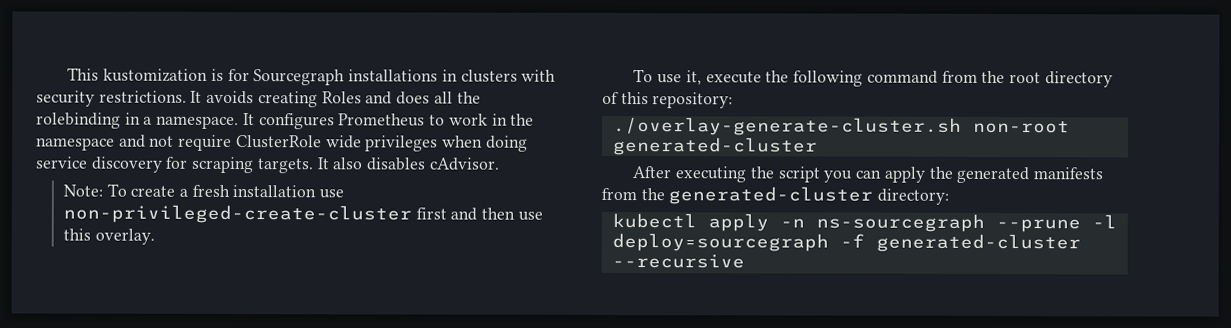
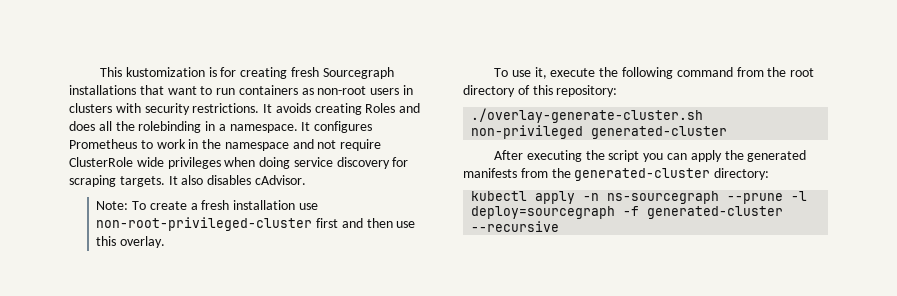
- This kustomization is for Sourcegraph installations in clusters with security restrictions.
+ This kustomization is for creating fresh Sourcegraph installations that want to run containers as non-root users in clusters with security restrictions.
- Note: To create a fresh installation use non-privileged-create-cluster first and then use this overlay.
+ Note: To create a fresh installation use non-root-privileged-cluster first and then use this overlay.
- ./overlay-generate-cluster.sh non-root generated-cluster
+ ./overlay-generate-cluster.sh non-privileged generated-cluster

